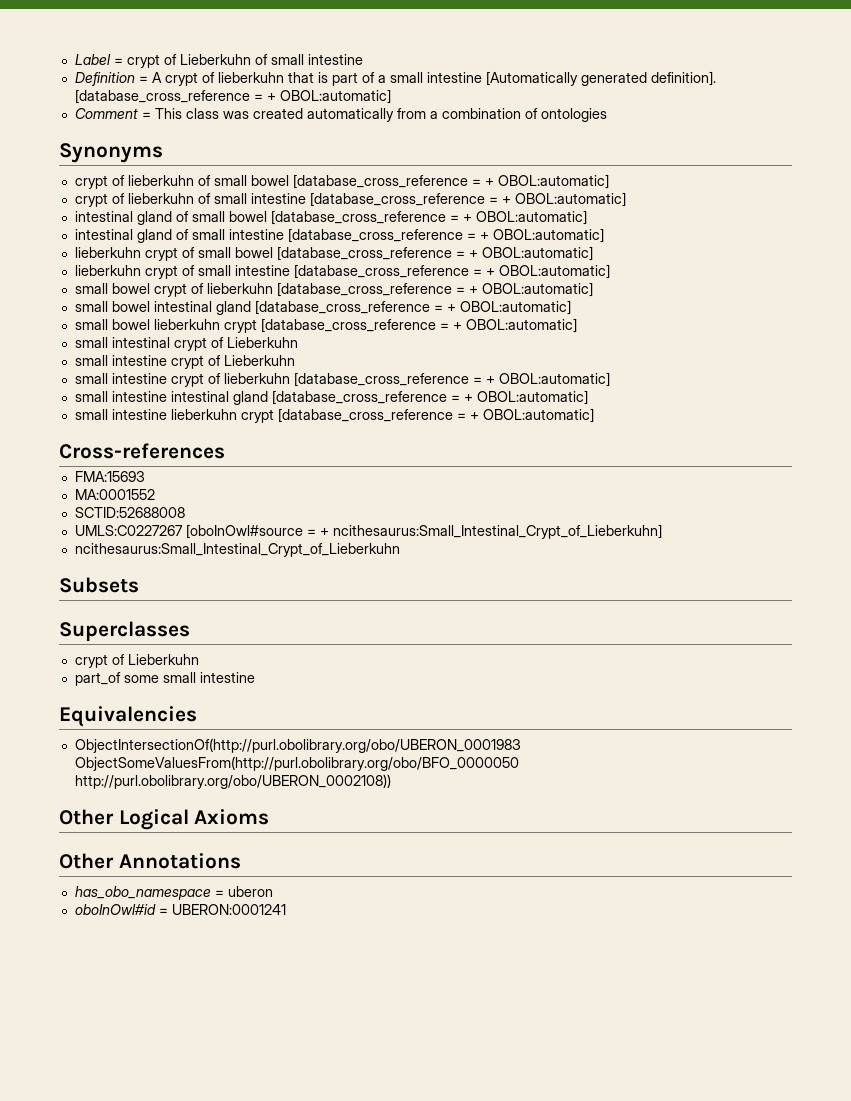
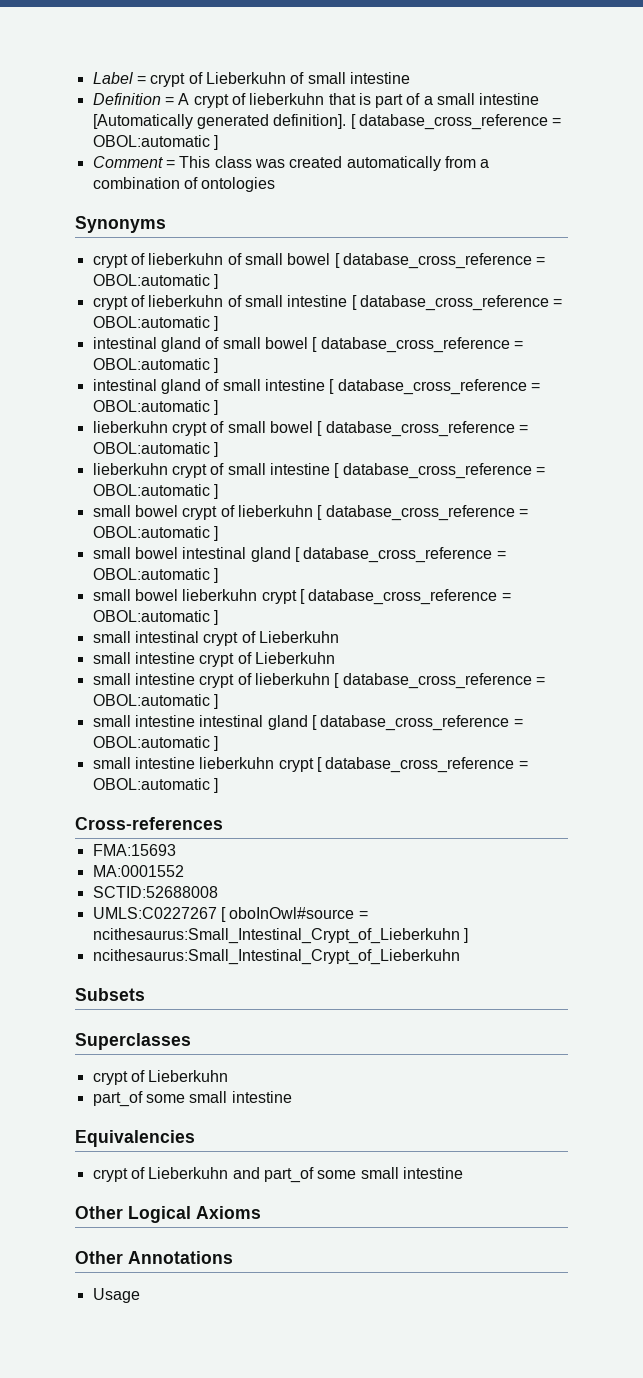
- Definition = A crypt of lieberkuhn that is part of a small intestine [Automatically generated definition]. [database_cross_reference = + OBOL:automatic]
+ Definition = A crypt of lieberkuhn that is part of a small intestine [Automatically generated definition]. [ database_cross_reference = OBOL:automatic ]
- crypt of lieberkuhn of small bowel [database_cross_reference = + OBOL:automatic]
+ crypt of lieberkuhn of small bowel [ database_cross_reference = OBOL:automatic ]
- crypt of lieberkuhn of small intestine [database_cross_reference = + OBOL:automatic]
+ crypt of lieberkuhn of small intestine [ database_cross_reference = OBOL:automatic ]
- intestinal gland of small bowel [database_cross_reference = + OBOL:automatic]
+ intestinal gland of small bowel [ database_cross_reference = OBOL:automatic ]
- intestinal gland of small intestine [database_cross_reference = + OBOL:automatic]
+ intestinal gland of small intestine [ database_cross_reference = OBOL:automatic ]
- lieberkuhn crypt of small bowel [database_cross_reference = + OBOL:automatic]
+ lieberkuhn crypt of small bowel [ database_cross_reference = OBOL:automatic ]
- lieberkuhn crypt of small intestine [database_cross_reference = + OBOL:automatic]
+ lieberkuhn crypt of small intestine [ database_cross_reference = OBOL:automatic ]
- small bowel crypt of lieberkuhn [database_cross_reference = + OBOL:automatic]
+ small bowel crypt of lieberkuhn [ database_cross_reference = OBOL:automatic ]
- small bowel intestinal gland [database_cross_reference = + OBOL:automatic]
+ small bowel intestinal gland [ database_cross_reference = OBOL:automatic ]
- small bowel lieberkuhn crypt [database_cross_reference = + OBOL:automatic]
+ small bowel lieberkuhn crypt [ database_cross_reference = OBOL:automatic ]
- small intestine crypt of lieberkuhn [database_cross_reference = + OBOL:automatic]
+ small intestine crypt of lieberkuhn [ database_cross_reference = OBOL:automatic ]
- small intestine intestinal gland [database_cross_reference = + OBOL:automatic]
+ small intestine intestinal gland [ database_cross_reference = OBOL:automatic ]
- small intestine lieberkuhn crypt [database_cross_reference = + OBOL:automatic]
+ small intestine lieberkuhn crypt [ database_cross_reference = OBOL:automatic ]
- UMLS:C0227267 [oboInOwl#source = + ncithesaurus:Small_Intestinal_Crypt_of_Lieberkuhn]
+ UMLS:C0227267 [ oboInOwl#source = ncithesaurus:Small_Intestinal_Crypt_of_Lieberkuhn ]
- ObjectIntersectionOf(http://purl.obolibrary.org/obo/UBERON_0001983 ObjectSomeValuesFrom(http://purl.obolibrary.org/obo/BFO_0000050 http://purl.obolibrary.org/obo/UBERON_0002108))
+ crypt of Lieberkuhn and part_of some small intestine
- has_obo_namespace = uberon
- oboInOwl#id = UBERON:0001241
+ Usage

